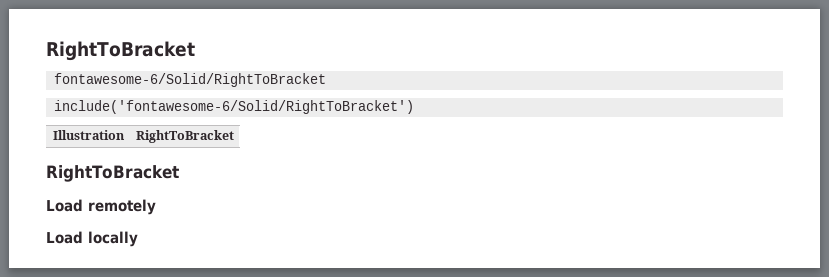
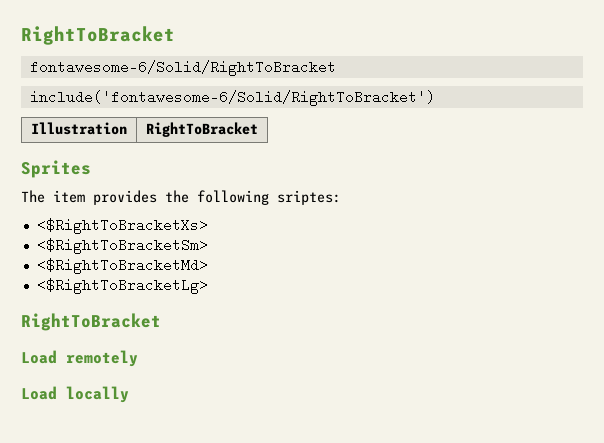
+ Sprites
+ The item provides the following sriptes:
+ <$RightToBracketXs>
+ <$RightToBracketSm>
+ <$RightToBracketMd>
+ <$RightToBracketLg>

